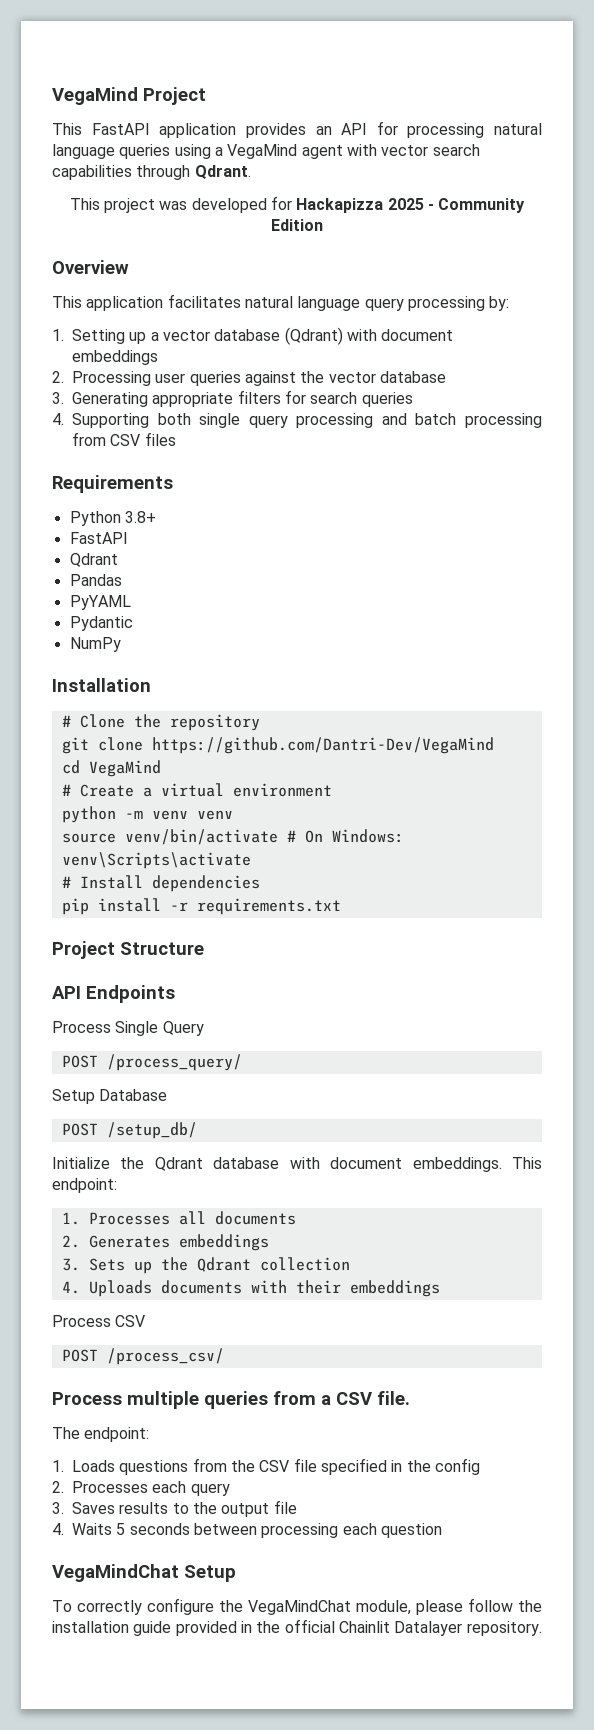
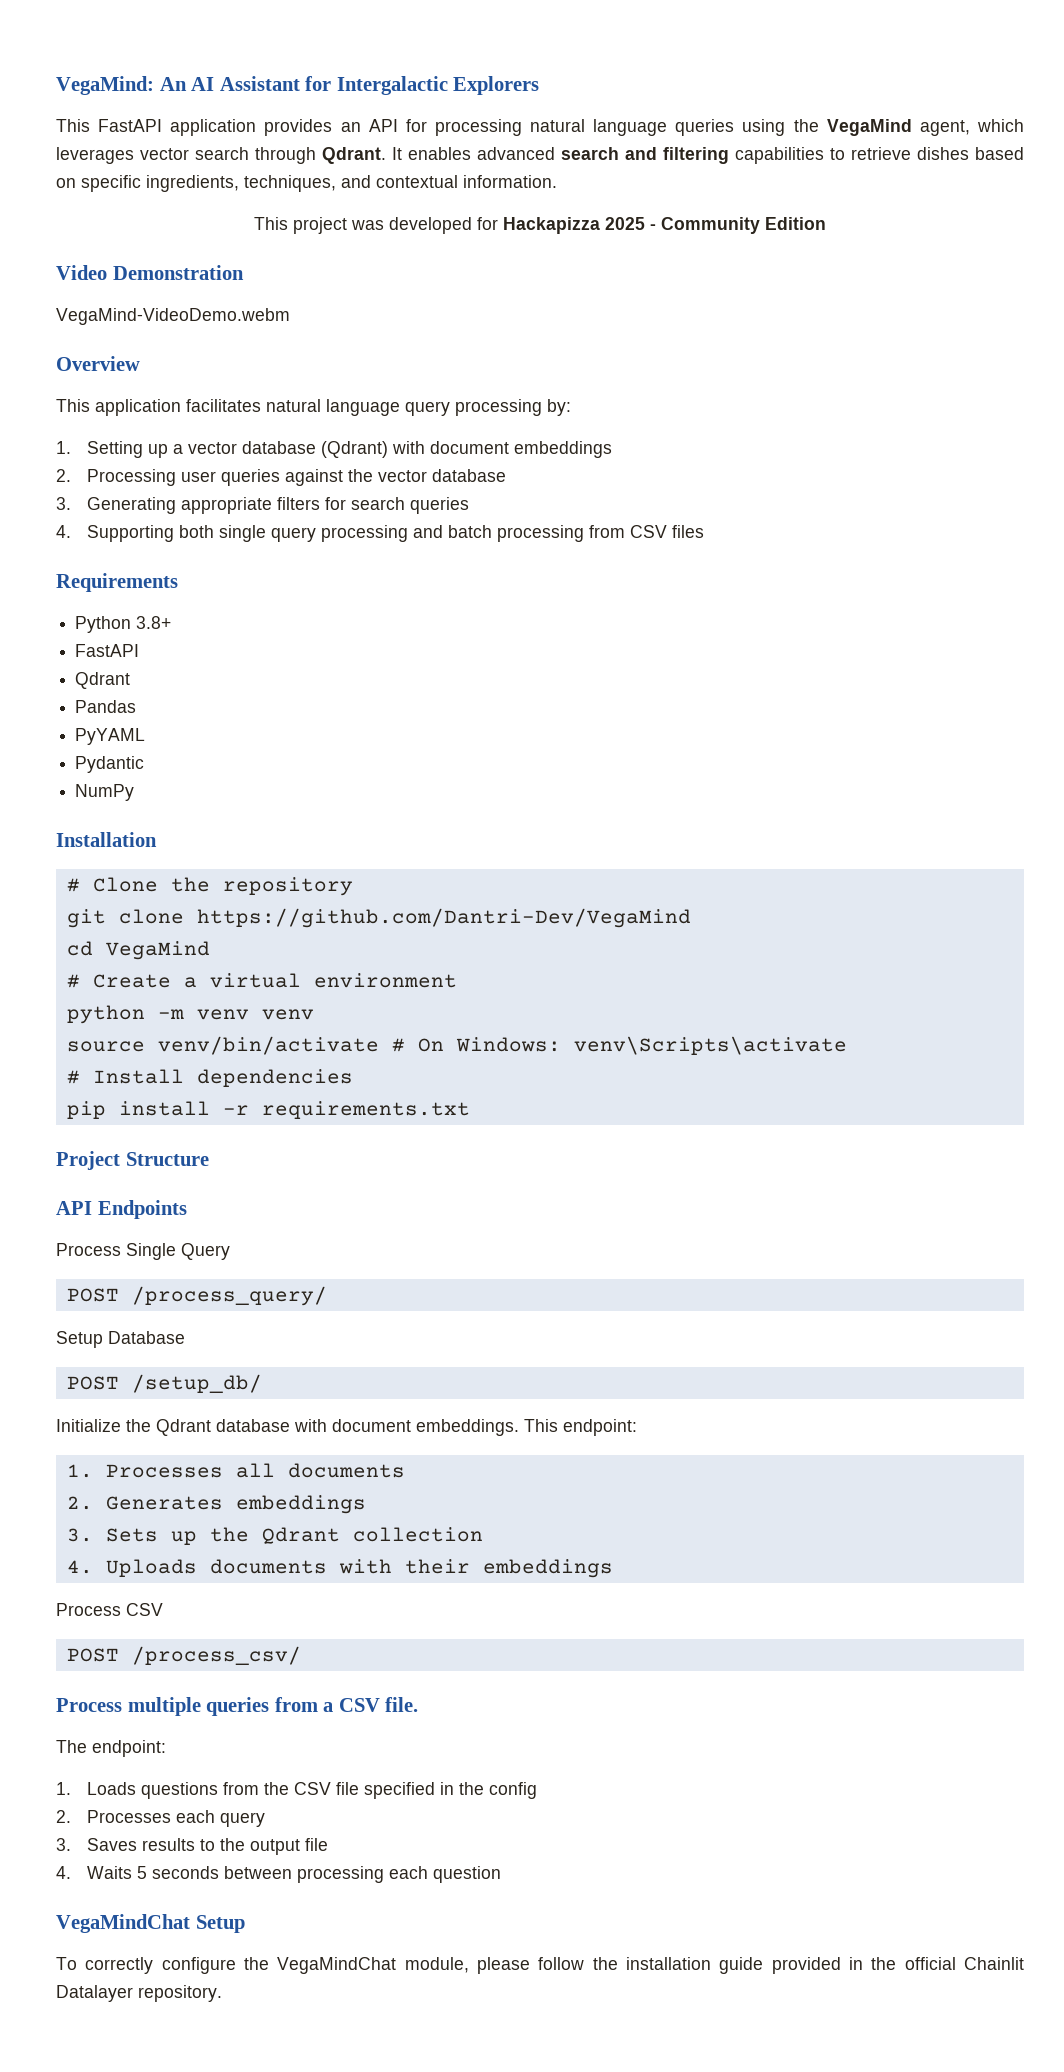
- VegaMind Project
+ VegaMind: An AI Assistant for Intergalactic Explorers
- This FastAPI application provides an API for processing natural language queries using a VegaMind agent with vector search capabilities through Qdrant.
+ This FastAPI application provides an API for processing natural language queries using the VegaMind agent, which leverages vector search through Qdrant. It enables advanced search and filtering capabilities to retrieve dishes based on specific ingredients, techniques, and contextual information.
+ Video Demonstration
+ VegaMind-VideoDemo.webm

